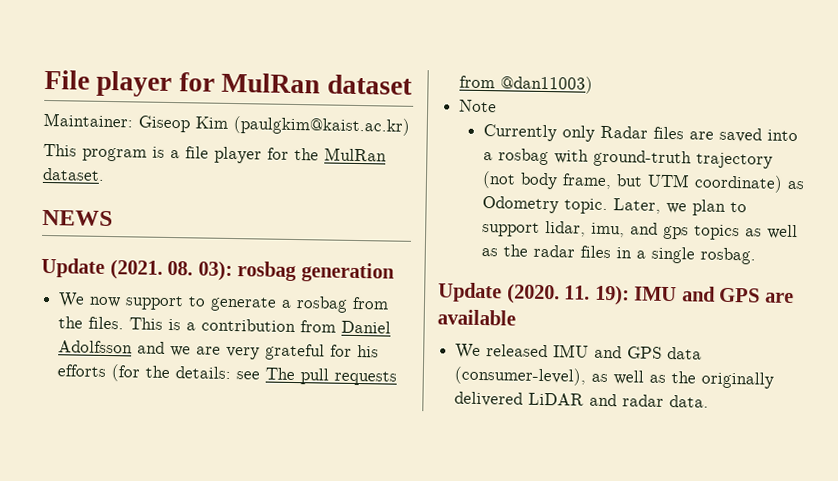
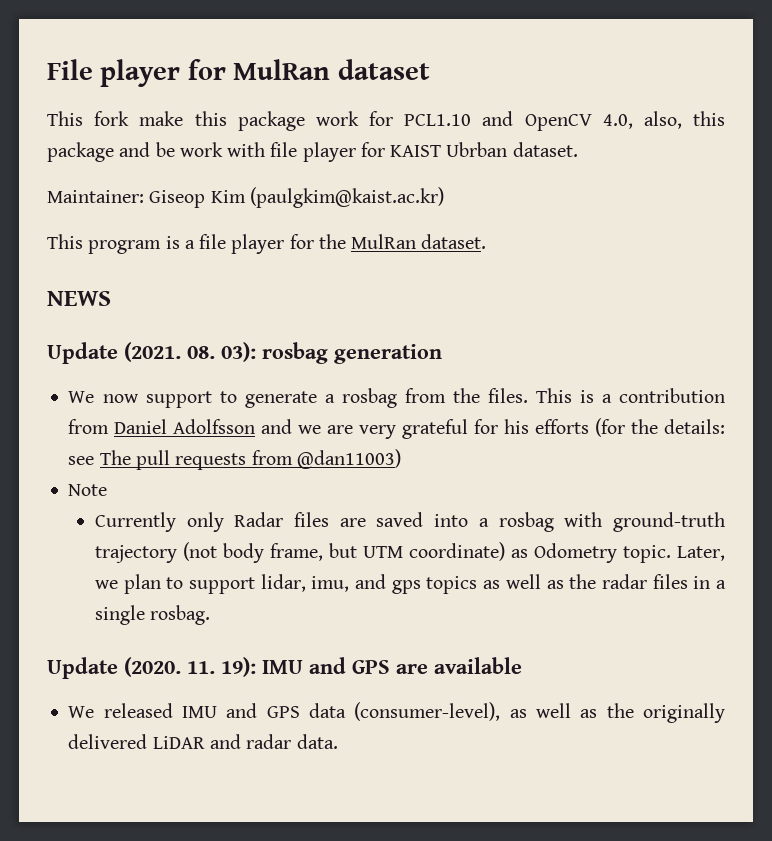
+ This fork make this package work for PCL1.10 and OpenCV 4.0, also, this package and be work with file player for KAIST Ubrban dataset.

